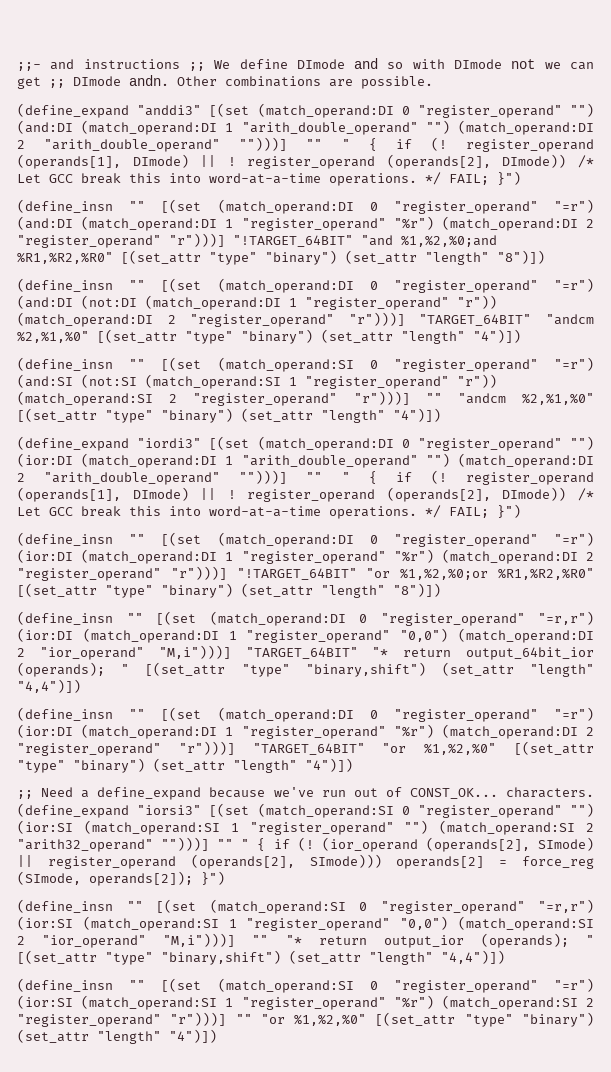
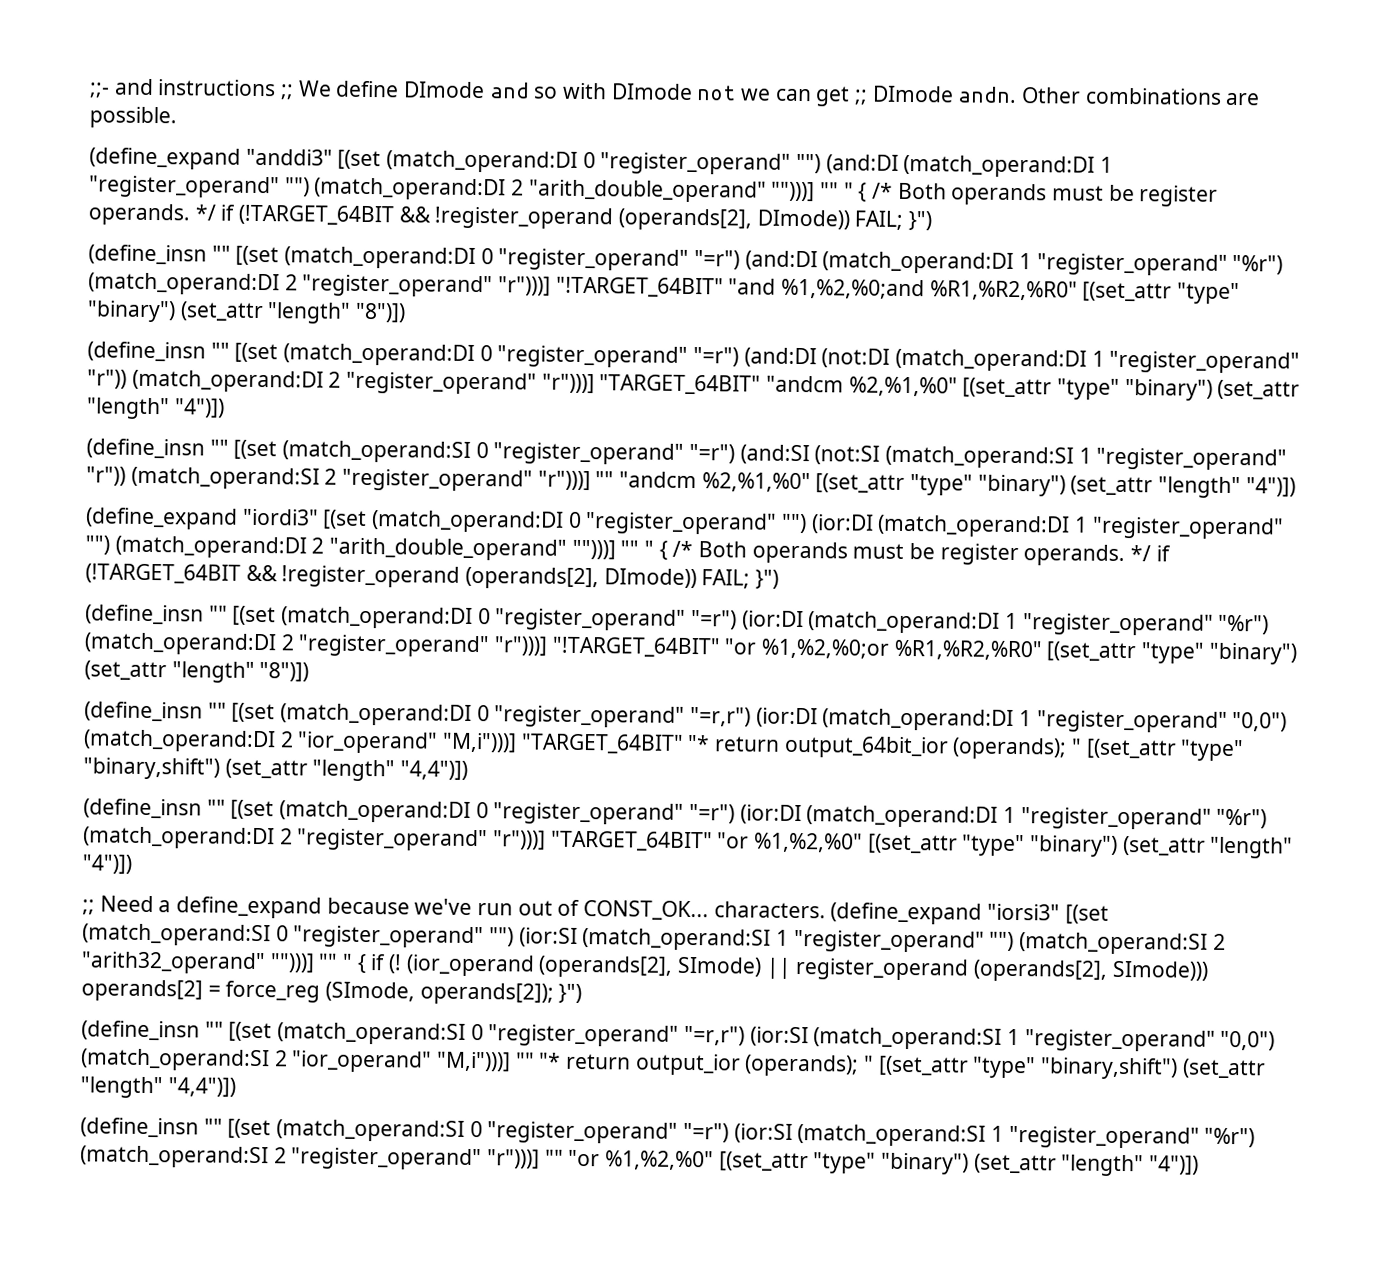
- (define_expand "anddi3" [(set (match_operand:DI 0 "register_operand" "") (and:DI (match_operand:DI 1 "arith_double_operand" "") (match_operand:DI 2 "arith_double_operand" "")))] "" " { if (! register_operand (operands[1], DImode) || ! register_operand (operands[2], DImode)) /* Let GCC break this into word-at-a-time operations. */ FAIL; }")
+ (define_expand "anddi3" [(set (match_operand:DI 0 "register_operand" "") (and:DI (match_operand:DI 1 "register_operand" "") (match_operand:DI 2 "arith_double_operand" "")))] "" " { /* Both operands must be register operands. */ if (!TARGET_64BIT && !register_operand (operands[2], DImode)) FAIL; }")
- (define_expand "iordi3" [(set (match_operand:DI 0 "register_operand" "") (ior:DI (match_operand:DI 1 "arith_double_operand" "") (match_operand:DI 2 "arith_double_operand" "")))] "" " { if (! register_operand (operands[1], DImode) || ! register_operand (operands[2], DImode)) /* Let GCC break this into word-at-a-time operations. */ FAIL; }")
+ (define_expand "iordi3" [(set (match_operand:DI 0 "register_operand" "") (ior:DI (match_operand:DI 1 "register_operand" "") (match_operand:DI 2 "arith_double_operand" "")))] "" " { /* Both operands must be register operands. */ if (!TARGET_64BIT && !register_operand (operands[2], DImode)) FAIL; }")

